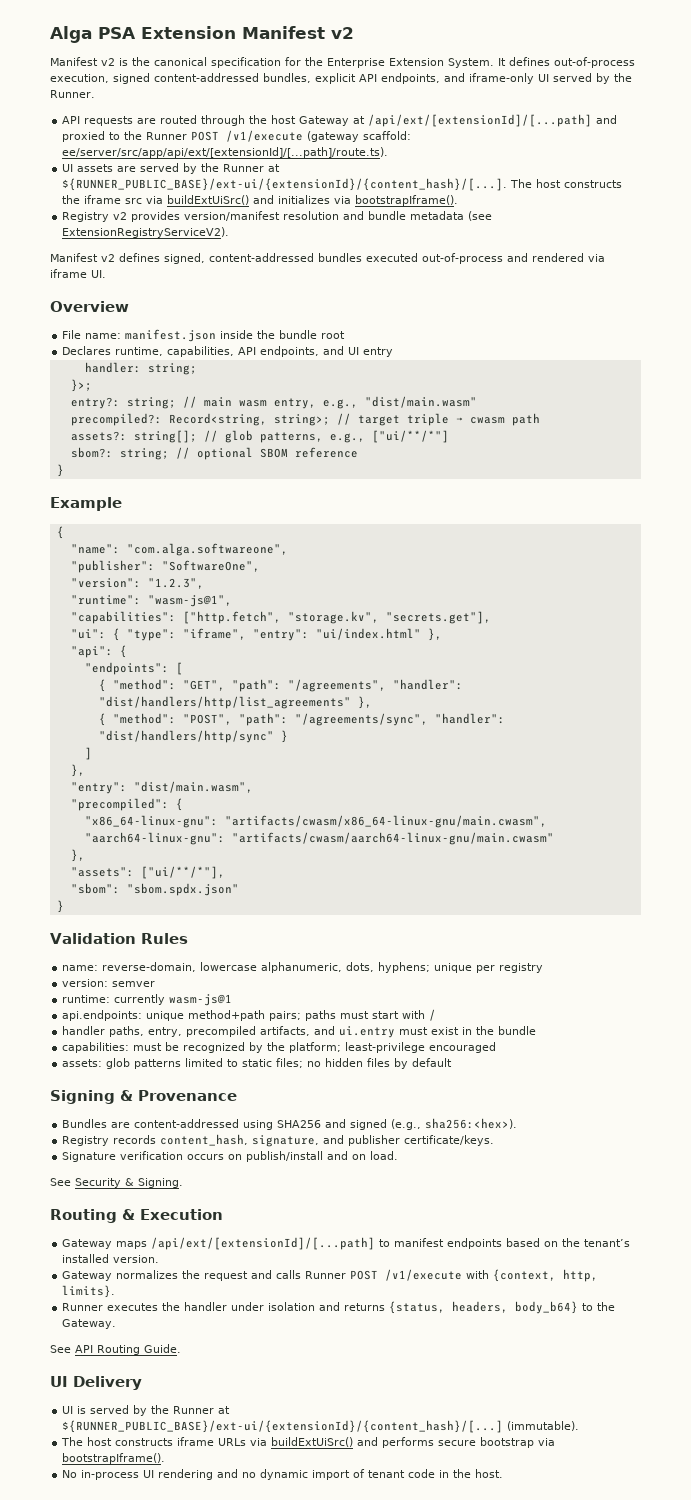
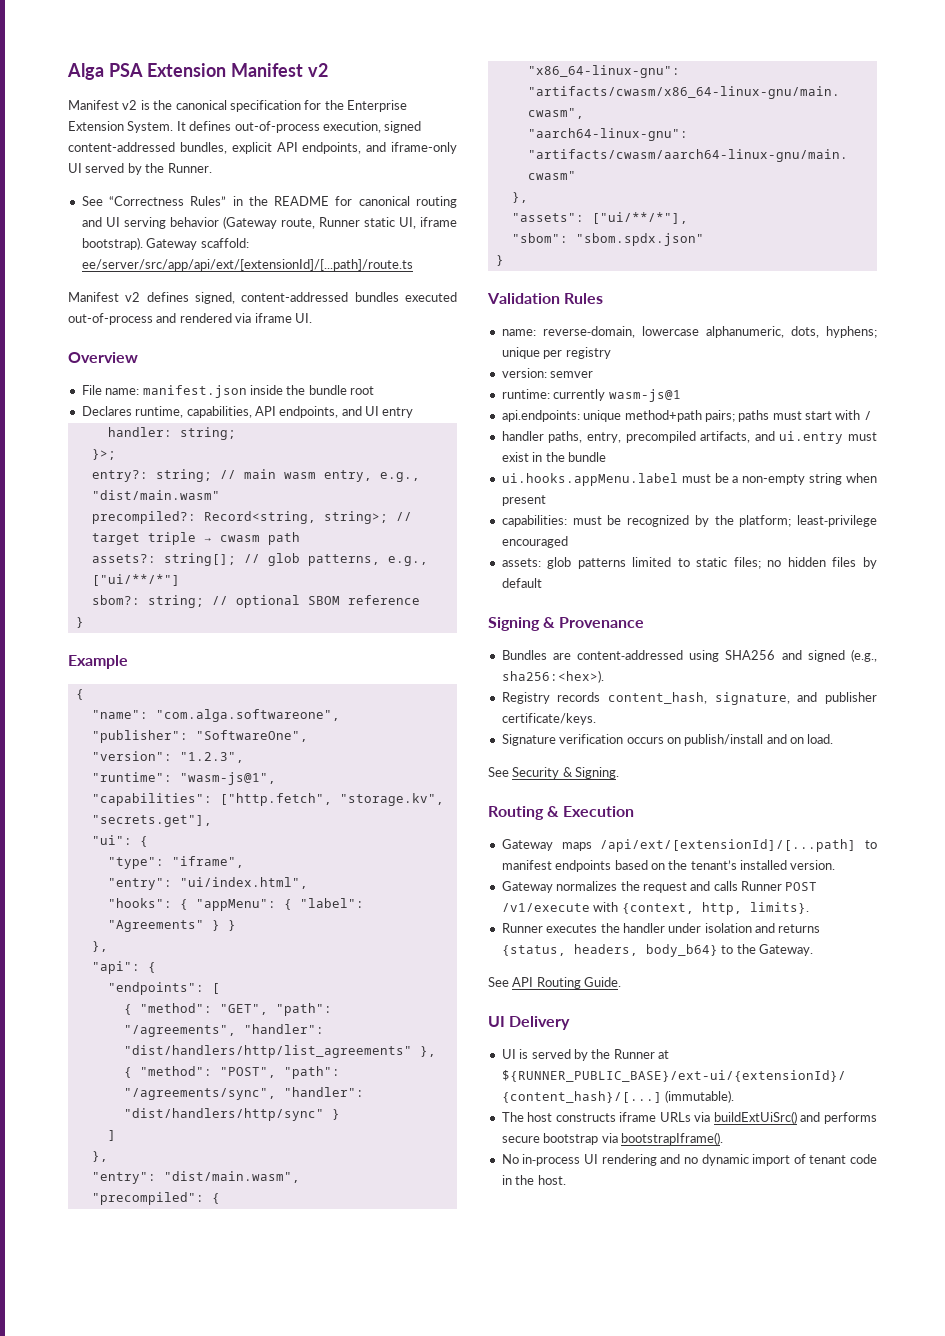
- API requests are routed through the host Gateway at /api/ext/[extensionId]/[...path] and proxied to the Runner POST /v1/execute (gateway scaffold: ee/server/src/app/api/ext/[extensionId]/[...path]/route.ts).
- UI assets are served by the Runner at ${RUNNER_PUBLIC_BASE}/ext-ui/{extensionId}/{content_hash}/[...]. The host constructs the iframe src via buildExtUiSrc() and initializes via bootstrapIframe().
- Registry v2 provides version/manifest resolution and bundle metadata (see ExtensionRegistryServiceV2).
+ See “Correctness Rules” in the README for canonical routing and UI serving behavior (Gateway route, Runner static UI, iframe bootstrap). Gateway scaffold: ee/server/src/app/api/ext/[extensionId]/[...path]/route.ts
- "ui": { "type": "iframe", "entry": "ui/index.html" },
+ "ui": {
+ "type": "iframe",
+ "entry": "ui/index.html",
+ "hooks": { "appMenu": { "label": "Agreements" } }
+ },
+ ui.hooks.appMenu.label must be a non-empty string when present

